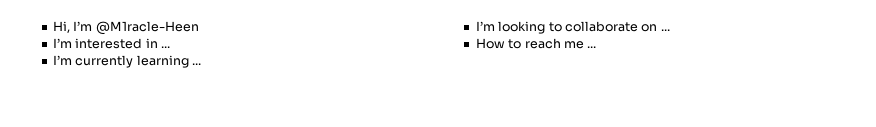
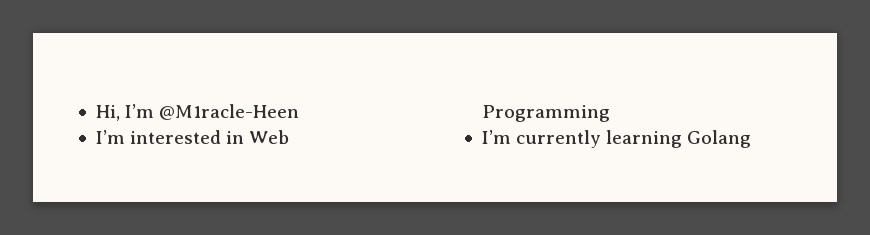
- I’m interested in ...
+ I’m interested in Web Programming
- I’m currently learning ...
- I’m looking to collaborate on ...
- How to reach me ...
+ I’m currently learning Golang

